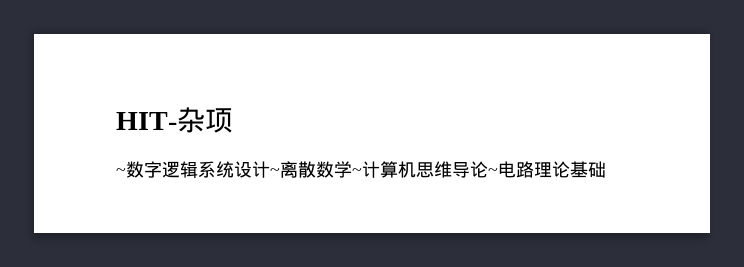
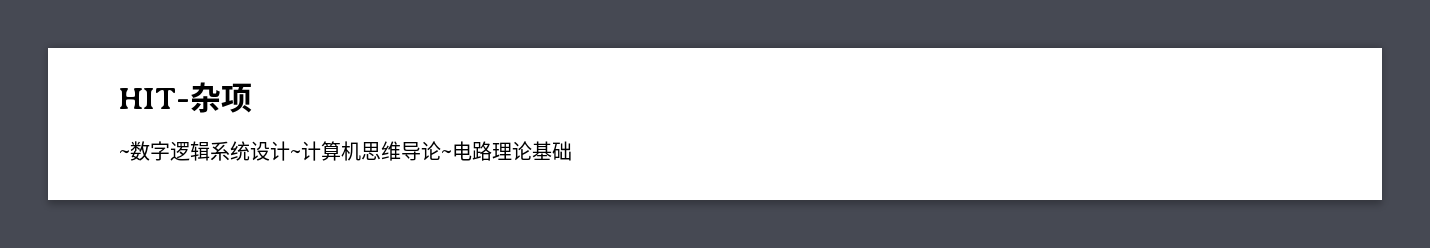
- ~数字逻辑系统设计~离散数学~计算机思维导论~电路理论基础
+ ~数字逻辑系统设计~计算机思维导论~电路理论基础

